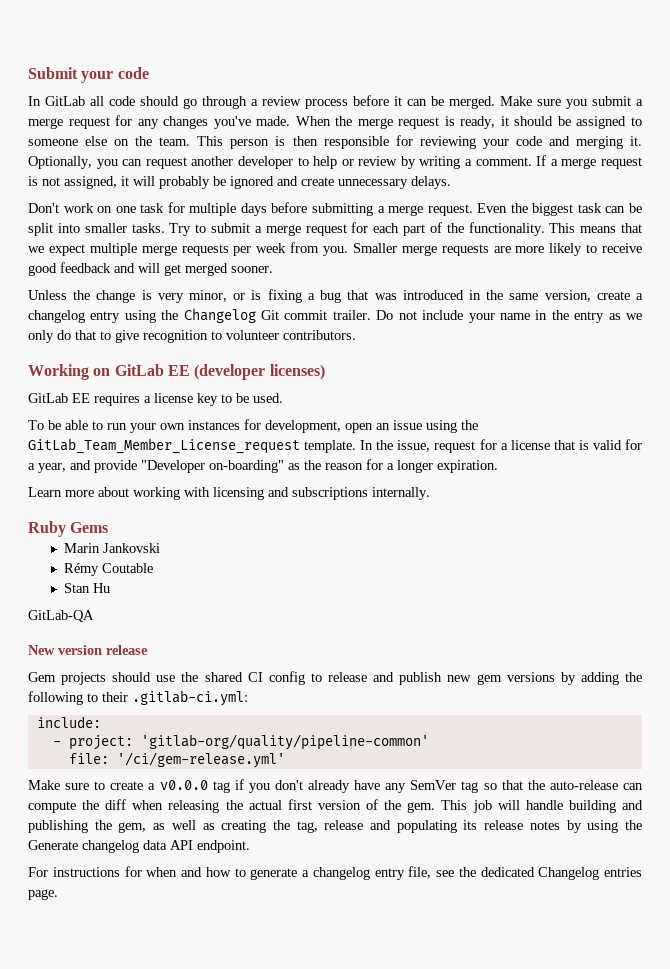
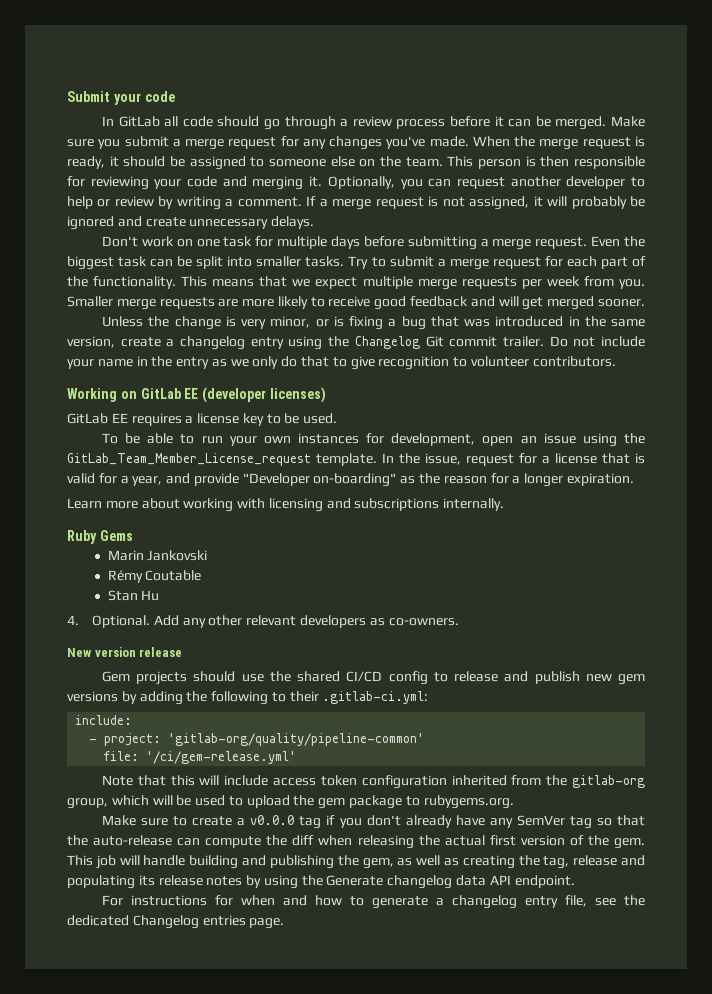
- GitLab-QA
+ 4. Optional. Add any other relevant developers as co-owners.
- Gem projects should use the shared CI config to release and publish new gem versions by adding the following to their .gitlab-ci.yml:
+ Gem projects should use the shared CI/CD config to release and publish new gem versions by adding the following to their .gitlab-ci.yml:
+ Note that this will include access token configuration inherited from the gitlab-org group, which will be used to upload the gem package to rubygems.org.

